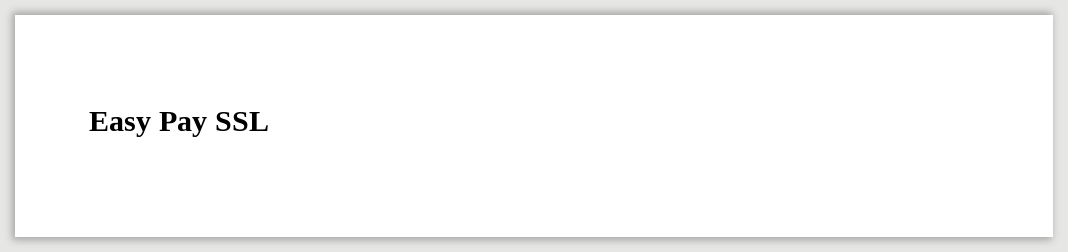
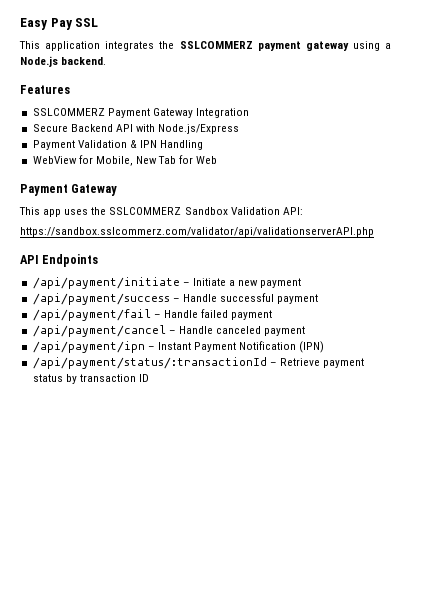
+ This application integrates the SSLCOMMERZ payment gateway using a Node.js backend.
+ Features
+ SSLCOMMERZ Payment Gateway Integration
+ Secure Backend API with Node.js/Express
+ Payment Validation & IPN Handling
+ WebView for Mobile, New Tab for Web
+ Payment Gateway
+ This app uses the SSLCOMMERZ Sandbox Validation API:
+ https://sandbox.sslcommerz.com/validator/api/validationserverAPI.php
+ API Endpoints
+ /api/payment/initiate – Initiate a new payment
+ /api/payment/success – Handle successful payment
+ /api/payment/fail – Handle failed payment
+ /api/payment/cancel – Handle canceled payment
+ /api/payment/ipn – Instant Payment Notification (IPN)
+ /api/payment/status/:transactionId – Retrieve payment status by transaction ID

